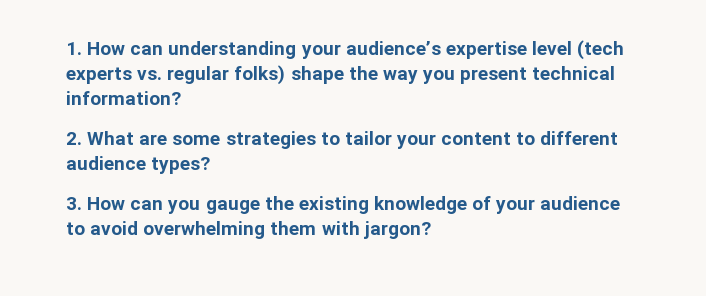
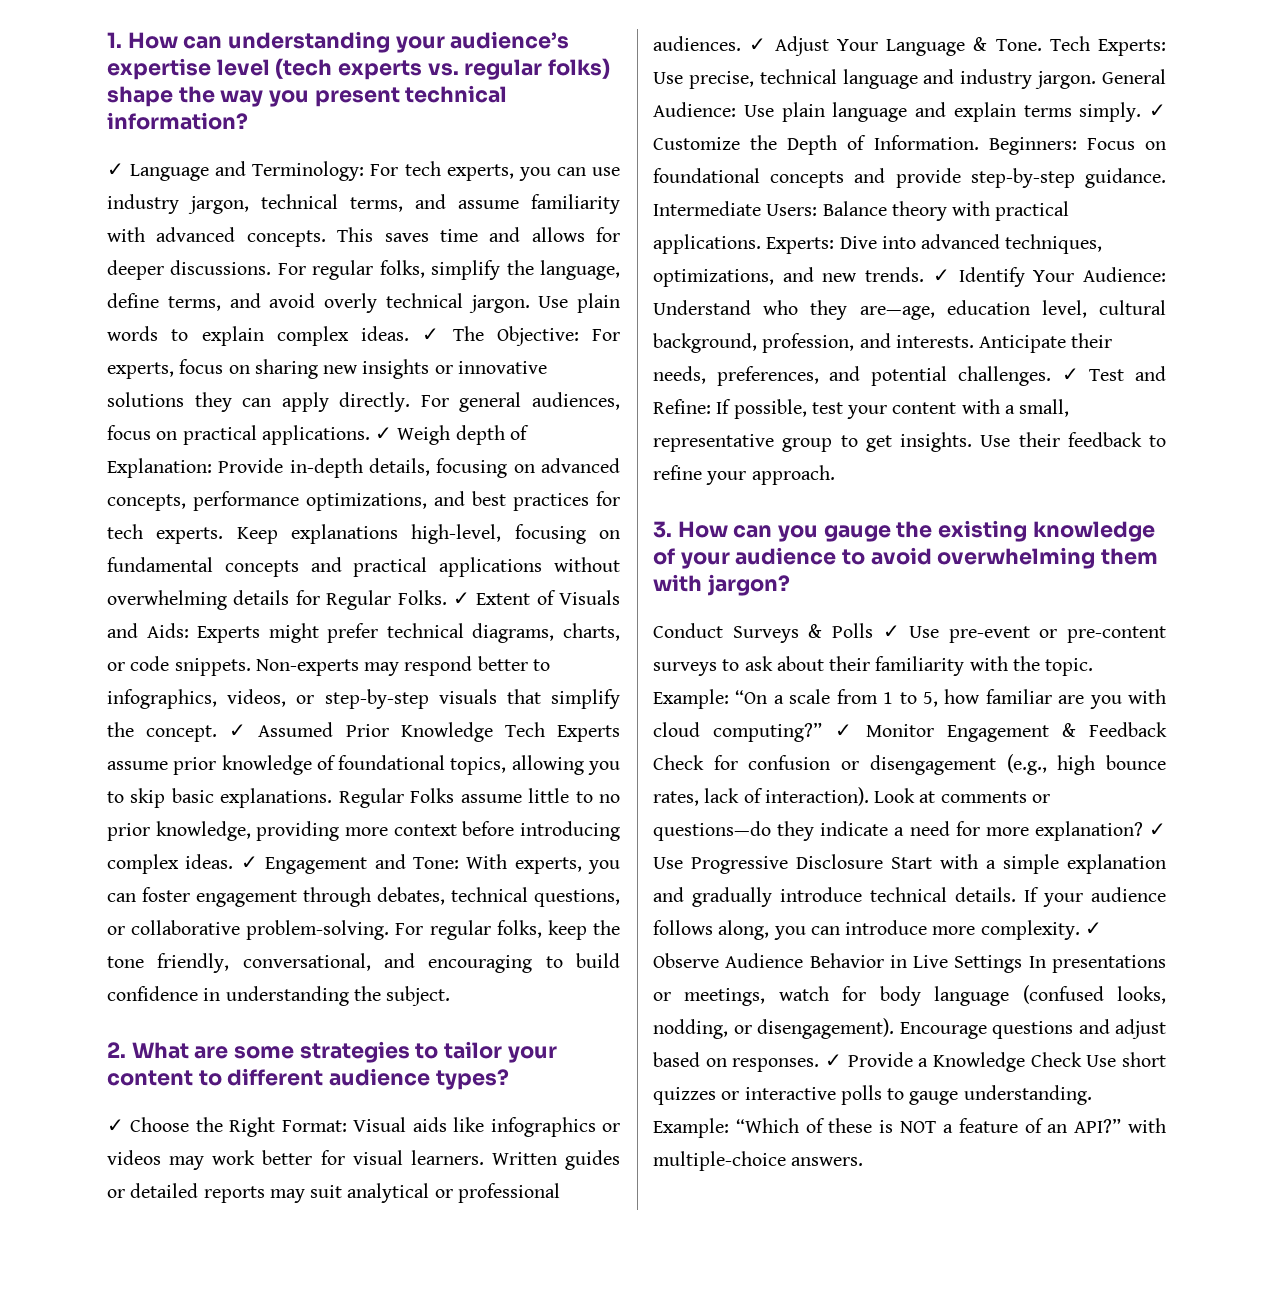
+ ✓ Language and Terminology: For tech experts, you can use industry jargon, technical terms, and assume familiarity with advanced concepts. This saves time and allows for deeper discussions. For regular folks, simplify the language, define terms, and avoid overly technical jargon. Use plain words to explain complex ideas. ✓ The Objective: For experts, focus on sharing new insights or innovative solutions they can apply directly. For general audiences, focus on practical applications. ✓ Weigh depth of Explanation: Provide in-depth details, focusing on advanced concepts, performance optimizations, and best practices for tech experts. Keep explanations high-level, focusing on fundamental concepts and practical applications without overwhelming details for Regular Folks. ✓ Extent of Visuals and Aids: Experts might prefer technical diagrams, charts, or code snippets. Non-experts may respond better to infographics, videos, or step-by-step visuals that simplify the concept. ✓ Assumed Prior Knowledge Tech Experts assume prior knowledge of foundational topics, allowing you to skip basic explanations. Regular Folks assume little to no prior knowledge, providing more context before introducing complex ideas. ✓ Engagement and Tone: With experts, you can foster engagement through debates, technical questions, or collaborative problem-solving. For regular folks, keep the tone friendly, conversational, and encouraging to build confidence in understanding the subject.
+ ✓ Choose the Right Format: Visual aids like infographics or videos may work better for visual learners. Written guides or detailed reports may suit analytical or professional audiences. ✓ Adjust Your Language & Tone. Tech Experts: Use precise, technical language and industry jargon. General Audience: Use plain language and explain terms simply. ✓ Customize the Depth of Information. Beginners: Focus on foundational concepts and provide step-by-step guidance. Intermediate Users: Balance theory with practical applications. Experts: Dive into advanced techniques, optimizations, and new trends. ✓ Identify Your Audience: Understand who they are—age, education level, cultural background, profession, and interests. Anticipate their needs, preferences, and potential challenges. ✓ Test and Refine: If possible, test your content with a small, representative group to get insights. Use their feedback to refine your approach.
+ Conduct Surveys & Polls ✓ Use pre-event or pre-content surveys to ask about their familiarity with the topic. Example: “On a scale from 1 to 5, how familiar are you with cloud computing?” ✓ Monitor Engagement & Feedback Check for confusion or disengagement (e.g., high bounce rates, lack of interaction). Look at comments or questions—do they indicate a need for more explanation? ✓ Use Progressive Disclosure Start with a simple explanation and gradually introduce technical details. If your audience follows along, you can introduce more complexity. ✓ Observe Audience Behavior in Live Settings In presentations or meetings, watch for body language (confused looks, nodding, or disengagement). Encourage questions and adjust based on responses. ✓ Provide a Knowledge Check Use short quizzes or interactive polls to gauge understanding. Example: “Which of these is NOT a feature of an API?” with multiple-choice answers.

